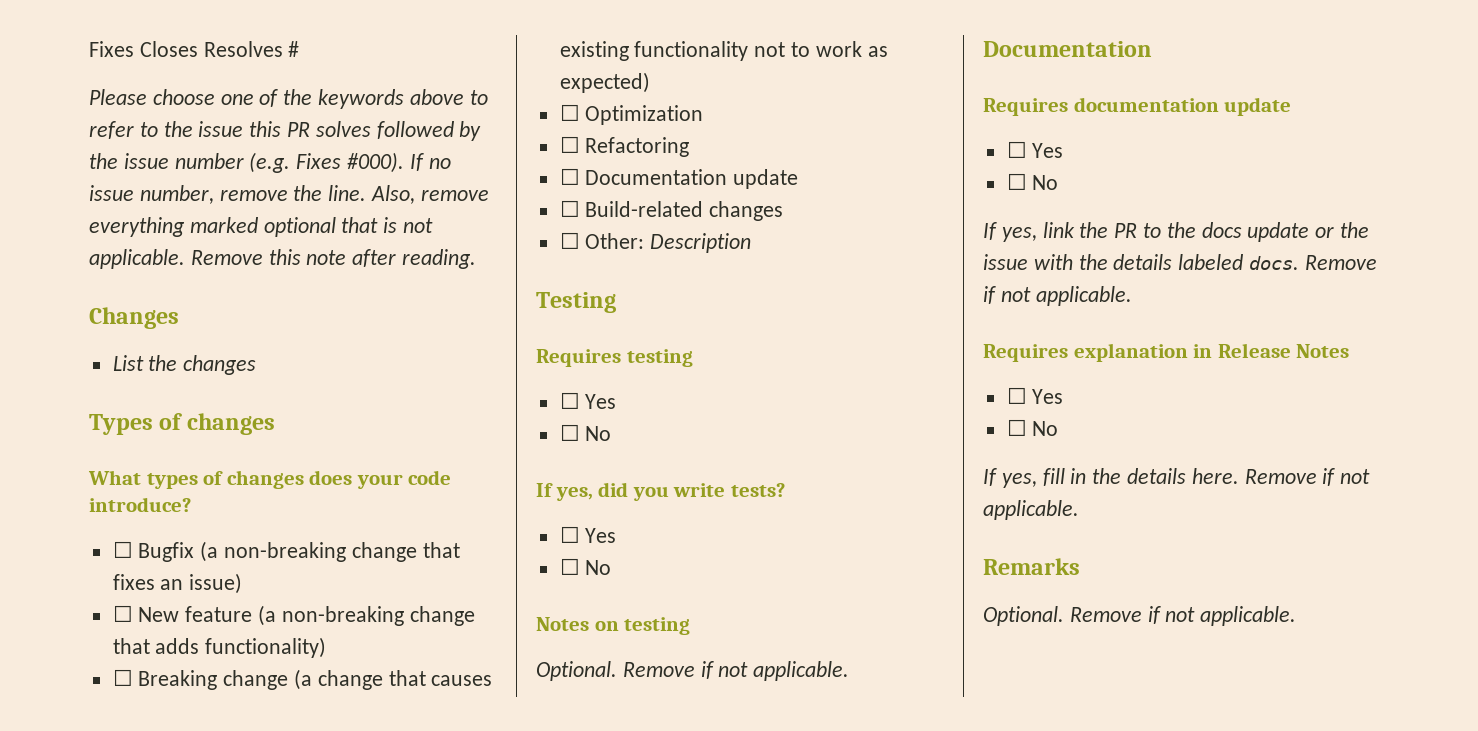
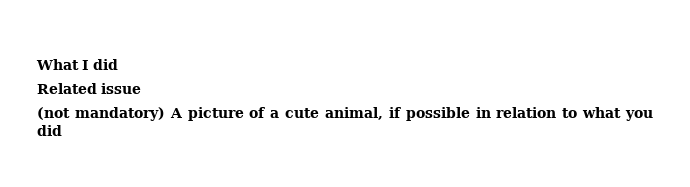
- Fixes Closes Resolves #
- Please choose one of the keywords above to refer to the issue this PR solves followed by the issue number (e.g. Fixes #000). If no issue number, remove the line. Also, remove everything marked optional that is not applicable. Remove this note after reading.
- Changes
- List the changes
- Types of changes
- What types of changes does your code introduce?
- ☐ Bugfix (a non-breaking change that fixes an issue)
- ☐ New feature (a non-breaking change that adds functionality)
- ☐ Breaking change (a change that causes existing functionality not to work as expected)
- ☐ Optimization
- ☐ Refactoring
- ☐ Documentation update
- ☐ Build-related changes
- ☐ Other: Description
- Testing
- Requires testing
- ☐ Yes
- ☐ No
- If yes, did you write tests?
- ☐ Yes
- ☐ No
- Notes on testing
- Optional. Remove if not applicable.
- Documentation
- Requires documentation update
- ☐ Yes
- ☐ No
- If yes, link the PR to the docs update or the issue with the details labeled docs. Remove if not applicable.
- Requires explanation in Release Notes
- ☐ Yes
- ☐ No
- If yes, fill in the details here. Remove if not applicable.
- Remarks
- Optional. Remove if not applicable.
+ What I did
+ Related issue
+ (not mandatory) A picture of a cute animal, if possible in relation to what you did

